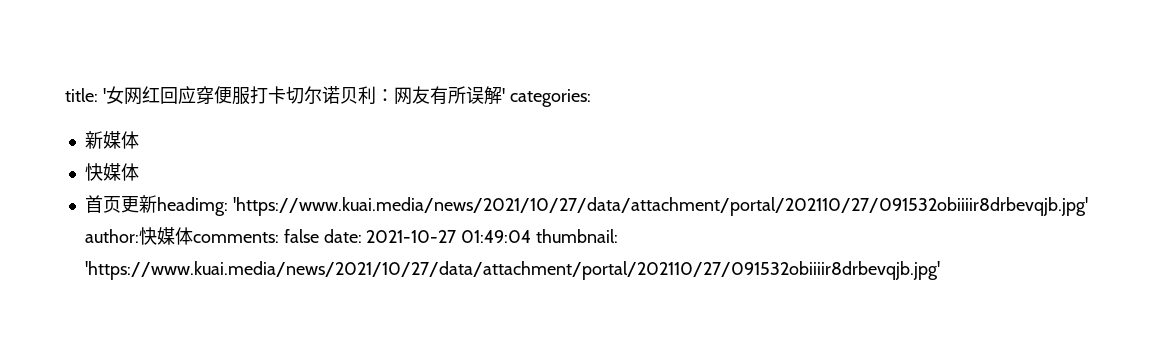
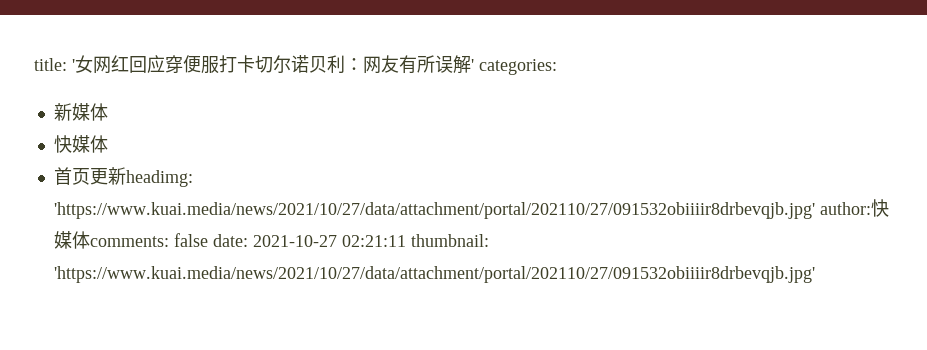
- 首页更新headimg: 'https://www.kuai.media/news/2021/10/27/data/attachment/portal/202110/27/091532obiiiir8drbevqjb.jpg' author:快媒体comments: false date: 2021-10-27 01:49:04 thumbnail: 'https://www.kuai.media/news/2021/10/27/data/attachment/portal/202110/27/091532obiiiir8drbevqjb.jpg'
+ 首页更新headimg: 'https://www.kuai.media/news/2021/10/27/data/attachment/portal/202110/27/091532obiiiir8drbevqjb.jpg' author:快媒体comments: false date: 2021-10-27 02:21:11 thumbnail: 'https://www.kuai.media/news/2021/10/27/data/attachment/portal/202110/27/091532obiiiir8drbevqjb.jpg'

